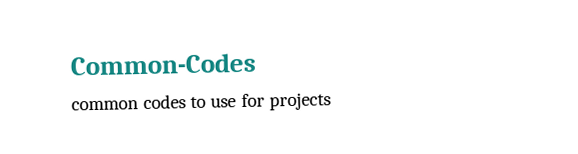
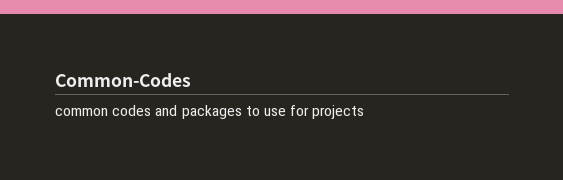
- common codes to use for projects
+ common codes and packages to use for projects

